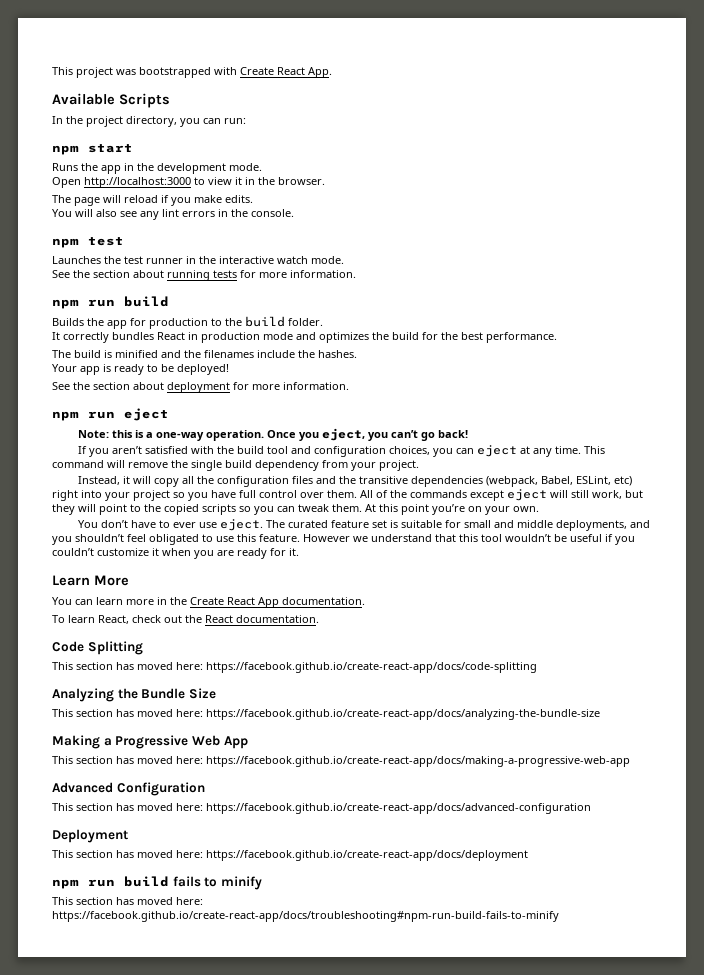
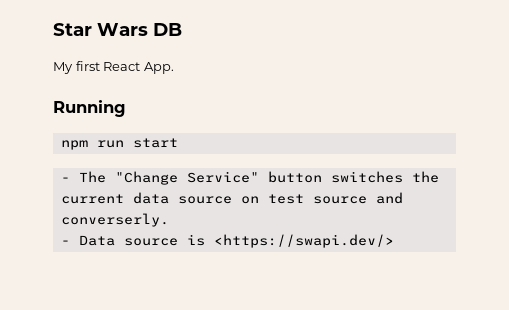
- This project was bootstrapped with Create React App.
- Available Scripts
- In the project directory, you can run:
- npm start
- Runs the app in the development mode.
- Open http://localhost:3000 to view it in the browser.
- The page will reload if you make edits.
- You will also see any lint errors in the console.
- npm test
- Launches the test runner in the interactive watch mode.
- See the section about running tests for more information.
- npm run build
- Builds the app for production to the build folder.
- It correctly bundles React in production mode and optimizes the build for the best performance.
- The build is minified and the filenames include the hashes.
- Your app is ready to be deployed!
- See the section about deployment for more information.
- npm run eject
- Note: this is a one-way operation. Once you eject, you can’t go back!
- If you aren’t satisfied with the build tool and configuration choices, you can eject at any time. This command will remove the single build dependency from your project.
- Instead, it will copy all the configuration files and the transitive dependencies (webpack, Babel, ESLint, etc) right into your project so you have full control over them. All of the commands except eject will still work, but they will point to the copied scripts so you can tweak them. At this point you’re on your own.
- You don’t have to ever use eject. The curated feature set is suitable for small and middle deployments, and you shouldn’t feel obligated to use this feature. However we understand that this tool wouldn’t be useful if you couldn’t customize it when you are ready for it.
- Learn More
- You can learn more in the Create React App documentation.
- To learn React, check out the React documentation.
- Code Splitting
- This section has moved here: https://facebook.github.io/create-react-app/docs/code-splitting
- Analyzing the Bundle Size
- This section has moved here: https://facebook.github.io/create-react-app/docs/analyzing-the-bundle-size
- Making a Progressive Web App
- This section has moved here: https://facebook.github.io/create-react-app/docs/making-a-progressive-web-app
- Advanced Configuration
- This section has moved here: https://facebook.github.io/create-react-app/docs/advanced-configuration
- Deployment
- This section has moved here: https://facebook.github.io/create-react-app/docs/deployment
- npm run build fails to minify
- This section has moved here: https://facebook.github.io/create-react-app/docs/troubleshooting#npm-run-build-fails-to-minify
+ Star Wars DB
+ My first React App.
+ Running
+ npm run start
+ - The "Change Service" button switches the current data source on test source and converserly.
+ - Data source is <https://swapi.dev/>

